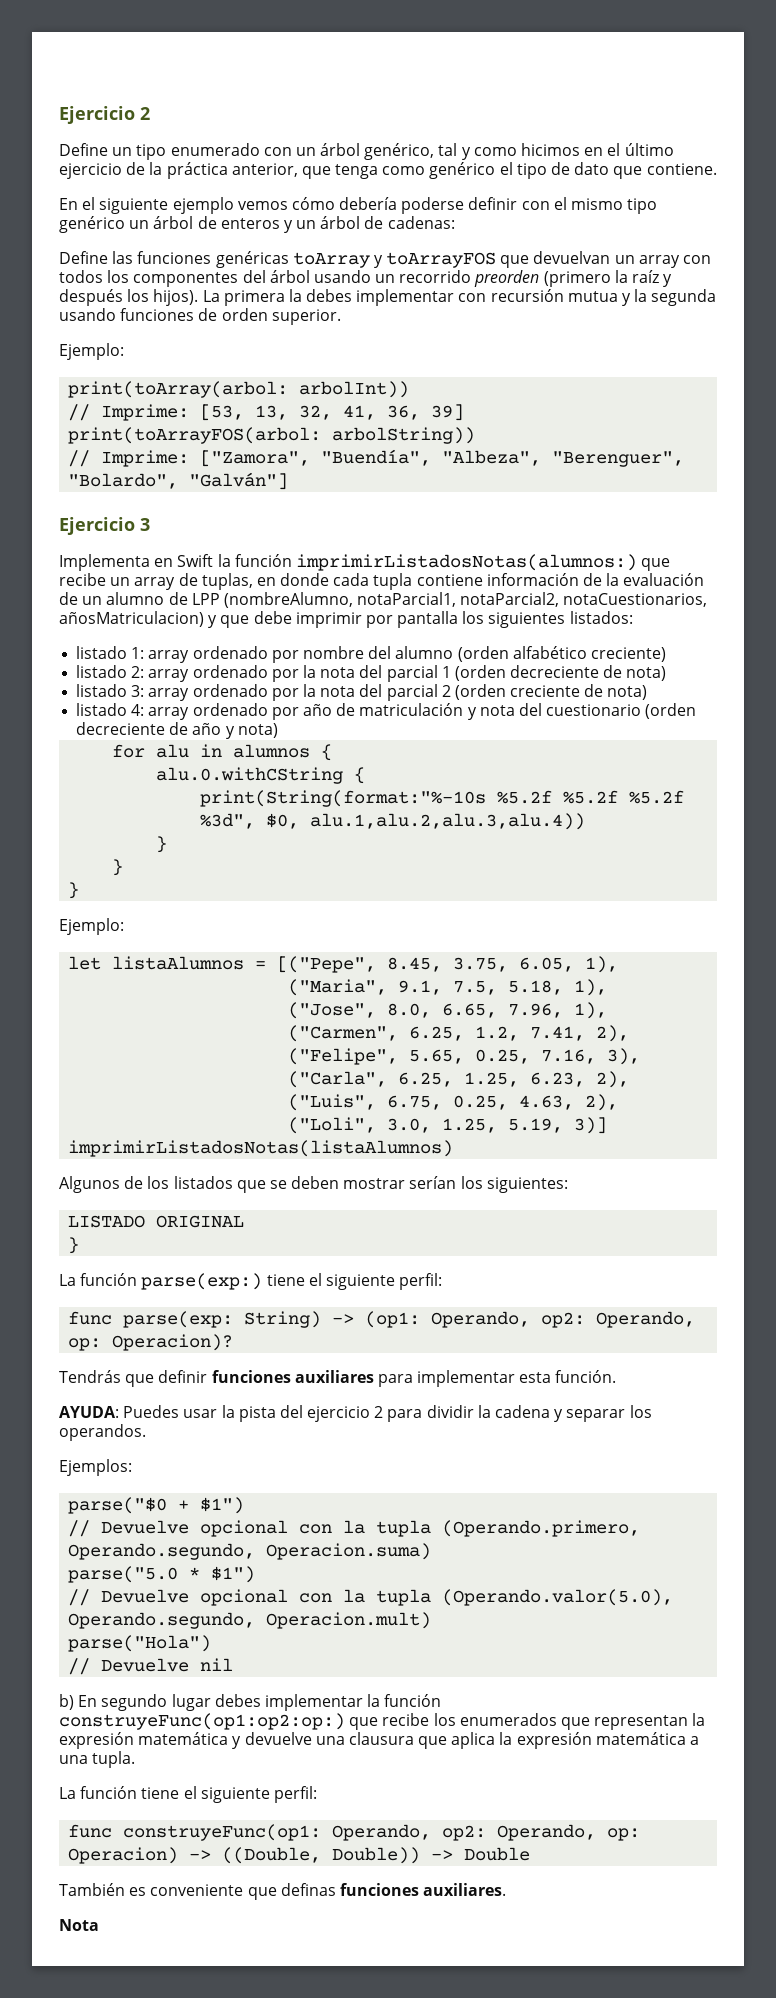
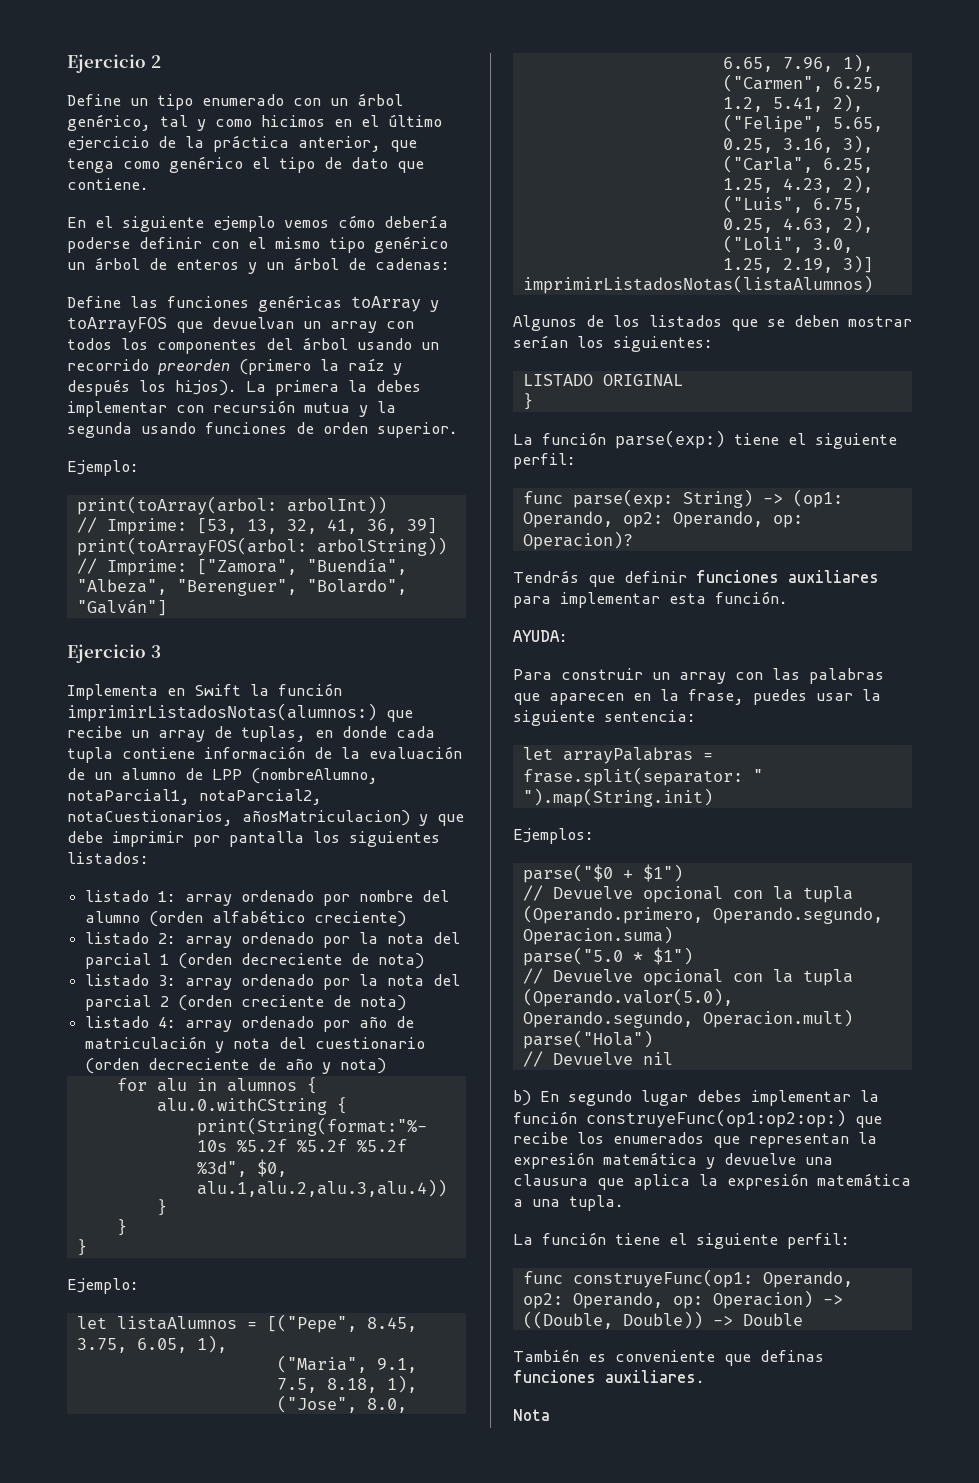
- ("Maria", 9.1, 7.5, 5.18, 1),
+ ("Maria", 9.1, 7.5, 8.18, 1),
- ("Carmen", 6.25, 1.2, 7.41, 2),
+ ("Carmen", 6.25, 1.2, 5.41, 2),
- ("Felipe", 5.65, 0.25, 7.16, 3),
+ ("Felipe", 5.65, 0.25, 3.16, 3),
- ("Carla", 6.25, 1.25, 6.23, 2),
+ ("Carla", 6.25, 1.25, 4.23, 2),
- ("Loli", 3.0, 1.25, 5.19, 3)]
+ ("Loli", 3.0, 1.25, 2.19, 3)]
- AYUDA: Puedes usar la pista del ejercicio 2 para dividir la cadena y separar los operandos.
+ AYUDA:
+ Para construir un array con las palabras que aparecen en la frase, puedes usar la siguiente sentencia:
+ let arrayPalabras = frase.split(separator: " ").map(String.init)

